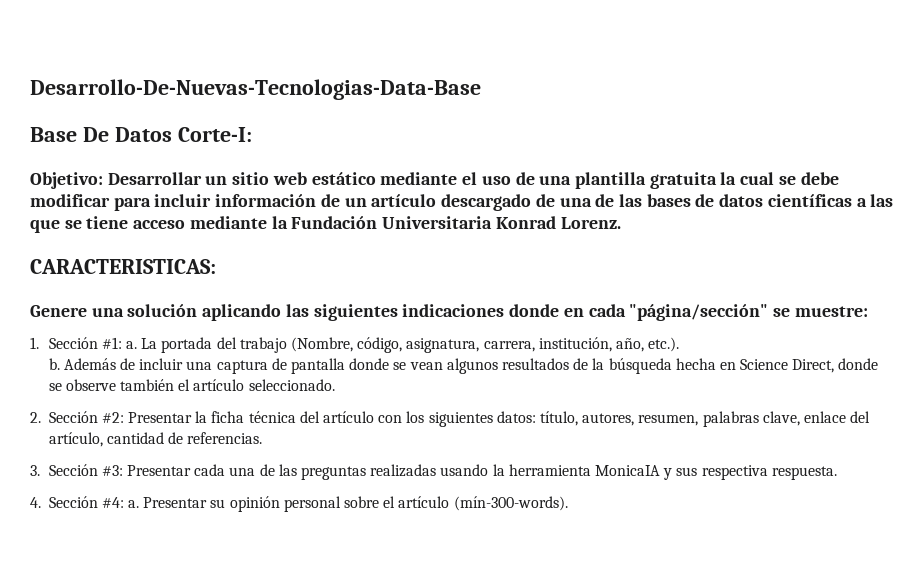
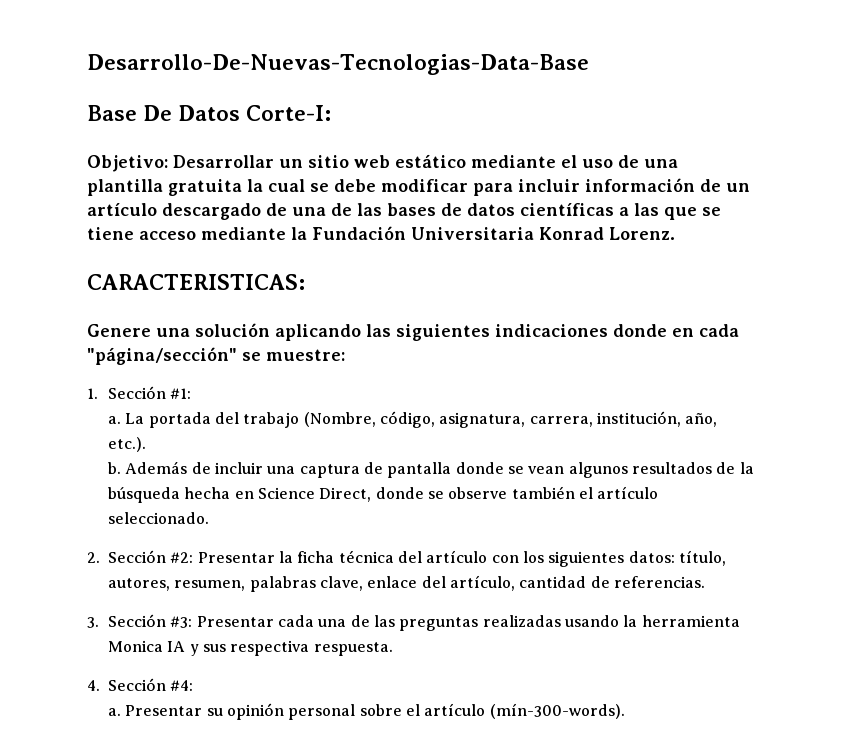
- 1. Sección #1: a.
+ 1. Sección #1:
+ a.
- 3. Sección #3: Presentar cada una de las preguntas realizadas usando la herramienta MonicaIA y sus respectiva respuesta.
+ 3. Sección #3: Presentar cada una de las preguntas realizadas usando la herramienta Monica IA y sus respectiva respuesta.
- 4. Sección #4: a.
+ 4. Sección #4:
+ a.

